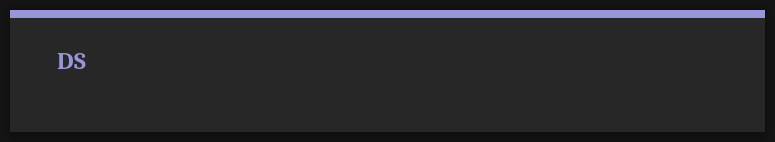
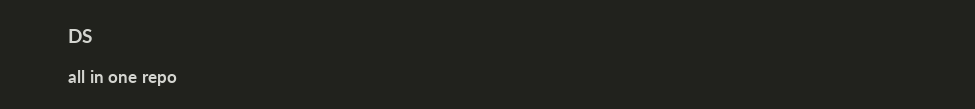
+ all in one repo

